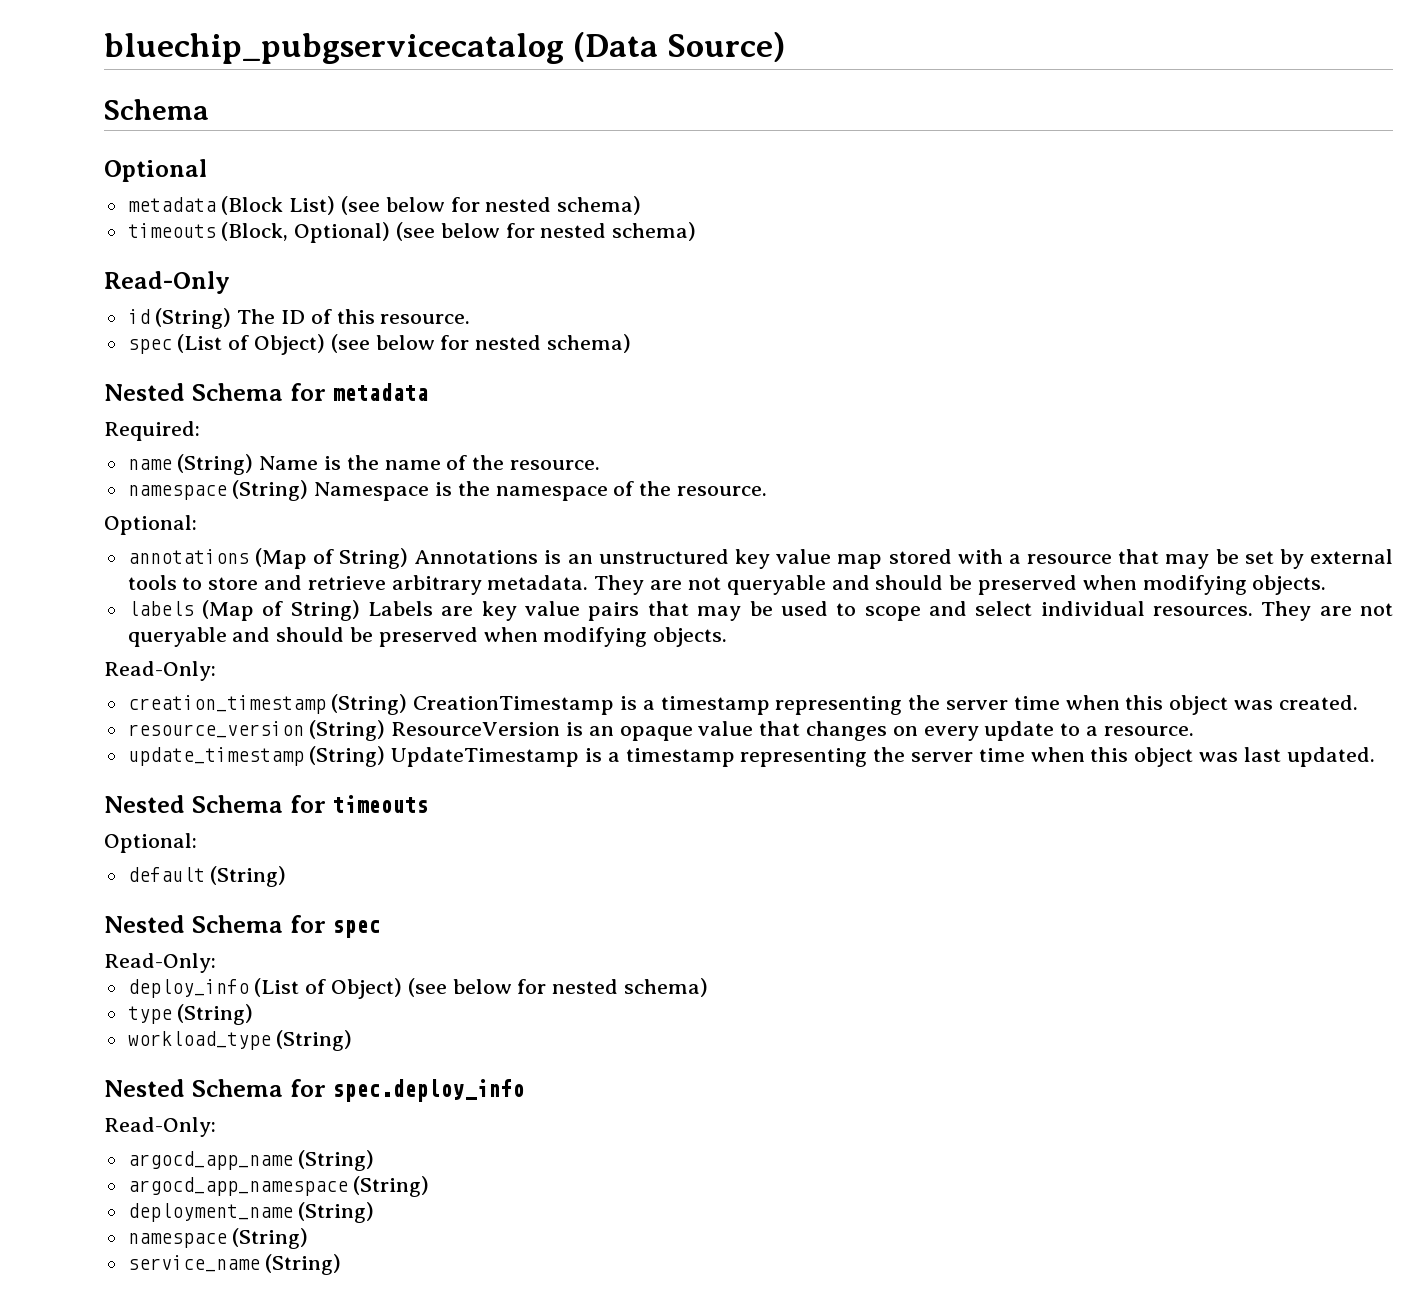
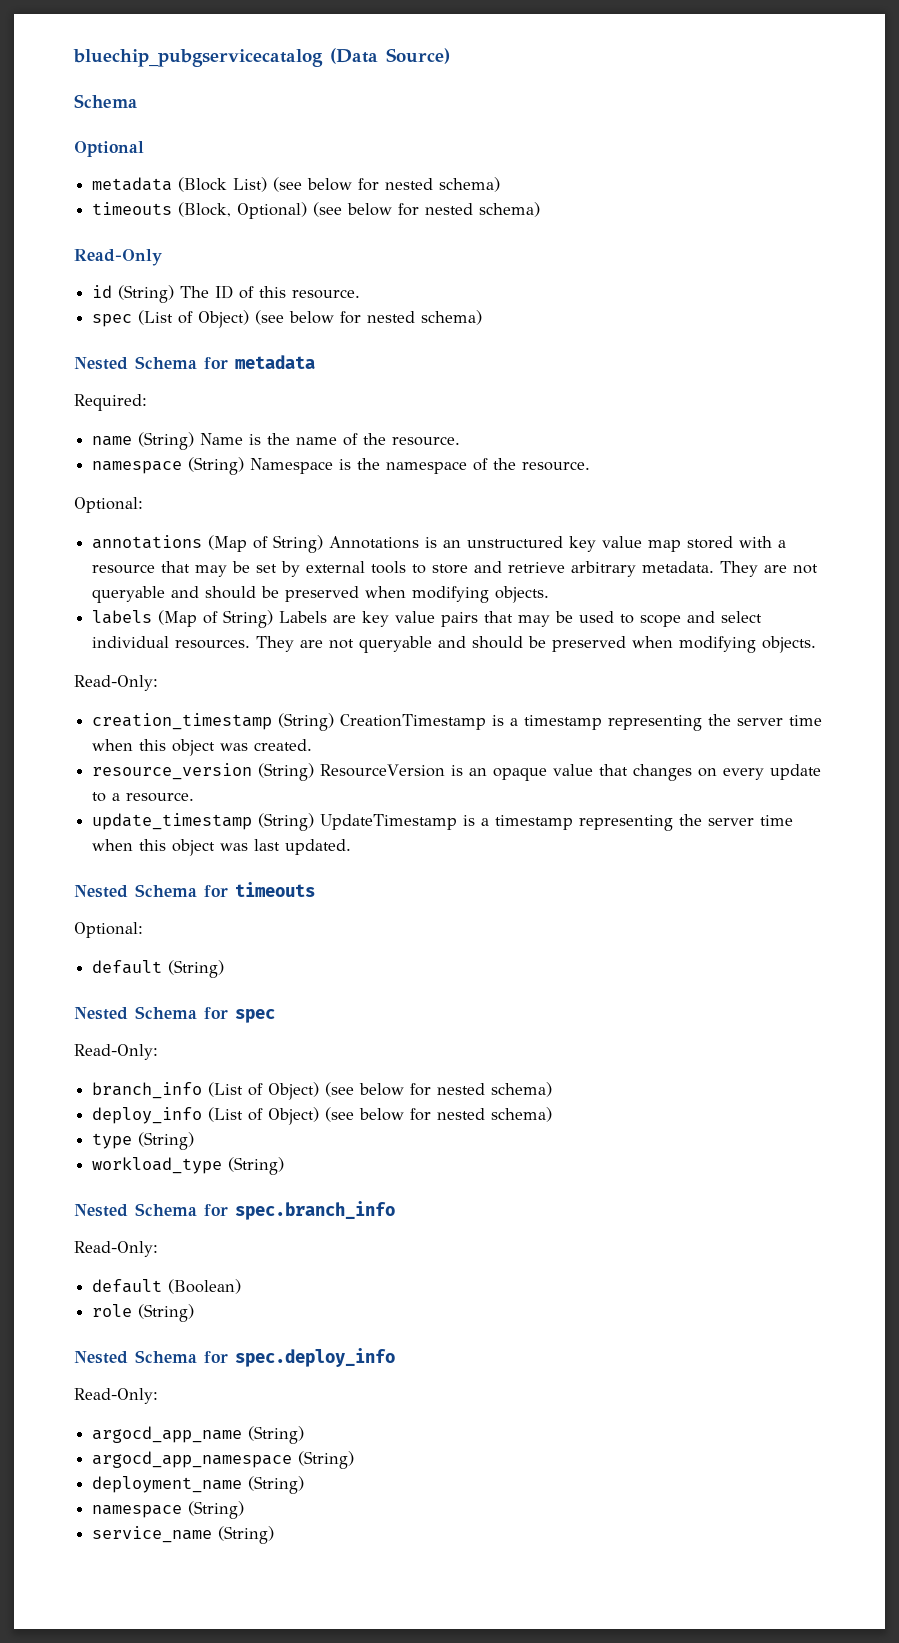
+ branch_info (List of Object) (see below for nested schema)
+ Nested Schema for spec.branch_info
+ Read-Only:
+ default (Boolean)
+ role (String)

